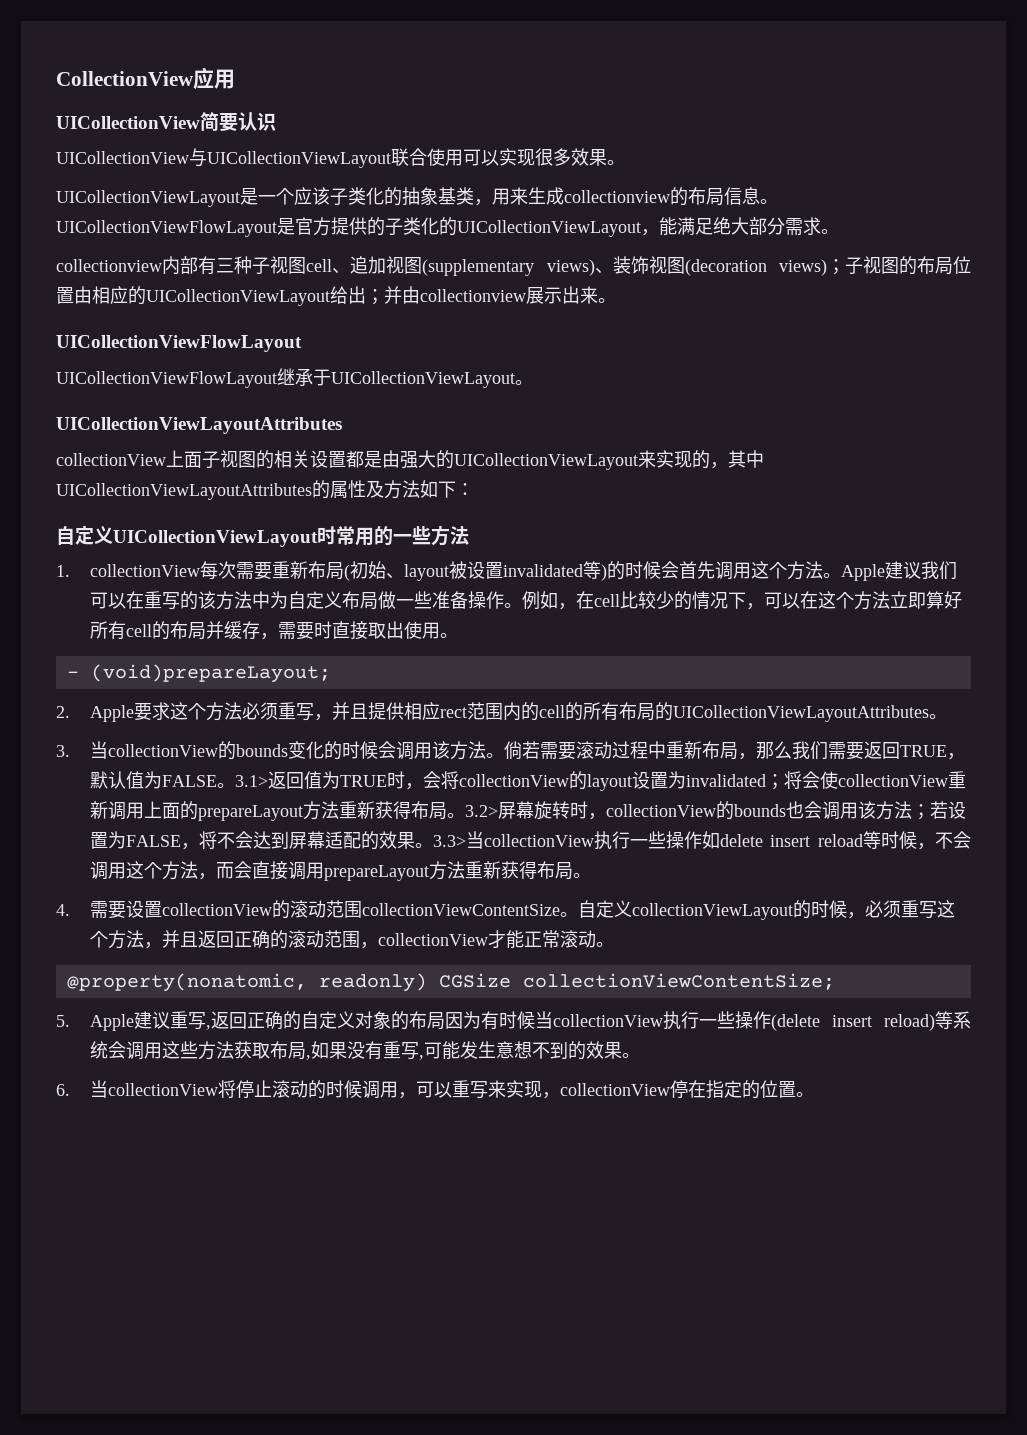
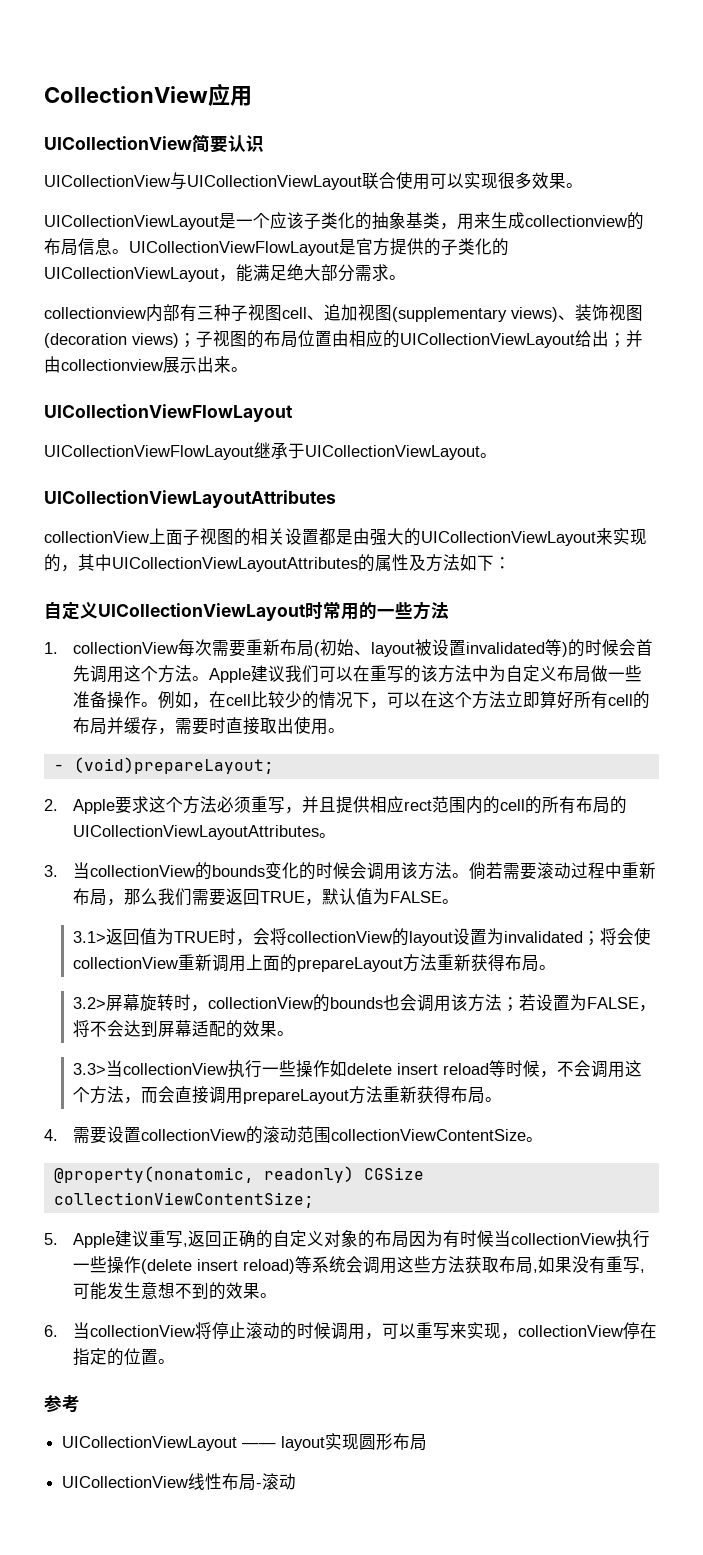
- 倘若需要滚动过程中重新布局，那么我们需要返回TRUE，默认值为FALSE。3.1>返回值为TRUE时，会将collectionView的layout设置为invalidated；
+ 倘若需要滚动过程中重新布局，那么我们需要返回TRUE，默认值为FALSE。
+ 3.1>返回值为TRUE时，会将collectionView的layout设置为invalidated；
- 将会使collectionView重新调用上面的prepareLayout方法重新获得布局。3.2>屏幕旋转时，collectionView的bounds也会调用该方法；
+ 将会使collectionView重新调用上面的prepareLayout方法重新获得布局。
+ 3.2>屏幕旋转时，collectionView的bounds也会调用该方法；
- 若设置为FALSE，将不会达到屏幕适配的效果。3.3>当collectionView执行一些操作如delete insert reload等时候，不会调用这个方法，而会直接调用prepareLayout方法重新获得布局。
+ 若设置为FALSE，将不会达到屏幕适配的效果。
+ 3.3>当collectionView执行一些操作如delete insert reload等时候，不会调用这个方法，而会直接调用prepareLayout方法重新获得布局。
- 自定义collectionViewLayout的时候，必须重写这个方法，并且返回正确的滚动范围，collectionView才能正常滚动。
+ 参考
+ UICollectionViewLayout —— layout实现圆形布局
+ UICollectionView线性布局-滚动

